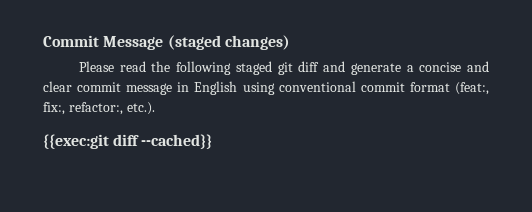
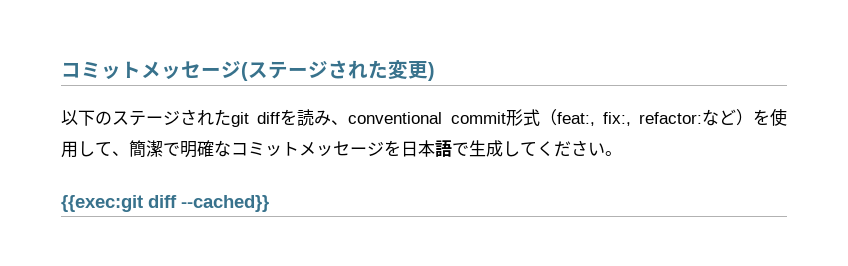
- Commit Message (staged changes)
- Please read the following staged git diff and generate a concise and clear commit message in English using conventional commit format (feat:, fix:, refactor:, etc.).
+ コミットメッセージ(ステージされた変更)
+ 以下のステージされたgit diffを読み、conventional commit形式（feat:, fix:, refactor:など）を使用して、簡潔で明確なコミットメッセージを日本語で生成してください。

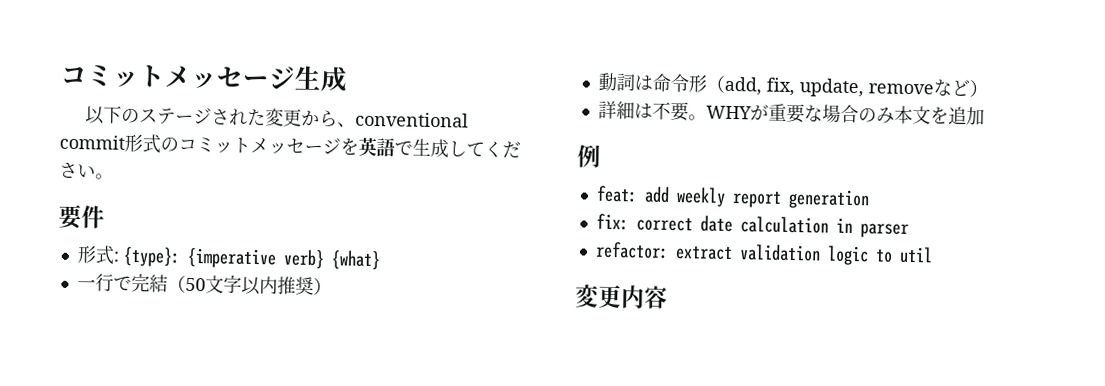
- コミットメッセージ(ステージされた変更)
+ コミットメッセージ生成
- 以下のステージされたgit diffを読み、conventional commit形式（feat:, fix:, refactor:など）を使用して、簡潔で明確なコミットメッセージを日本語で生成してください。
+ 以下のステージされた変更から、conventional commit形式のコミットメッセージを英語で生成してください。
- {{exec:git diff --cached}}
+ 要件
+ 形式: {type}: {imperative verb} {what}
+ 一行で完結（50文字以内推奨）
+ 動詞は命令形（add, fix, update, removeなど）
+ 詳細は不要。WHYが重要な場合のみ本文を追加
+ 例
+ feat: add weekly report generation
+ fix: correct date calculation in parser
+ refactor: extract validation logic to util
+ 変更内容

